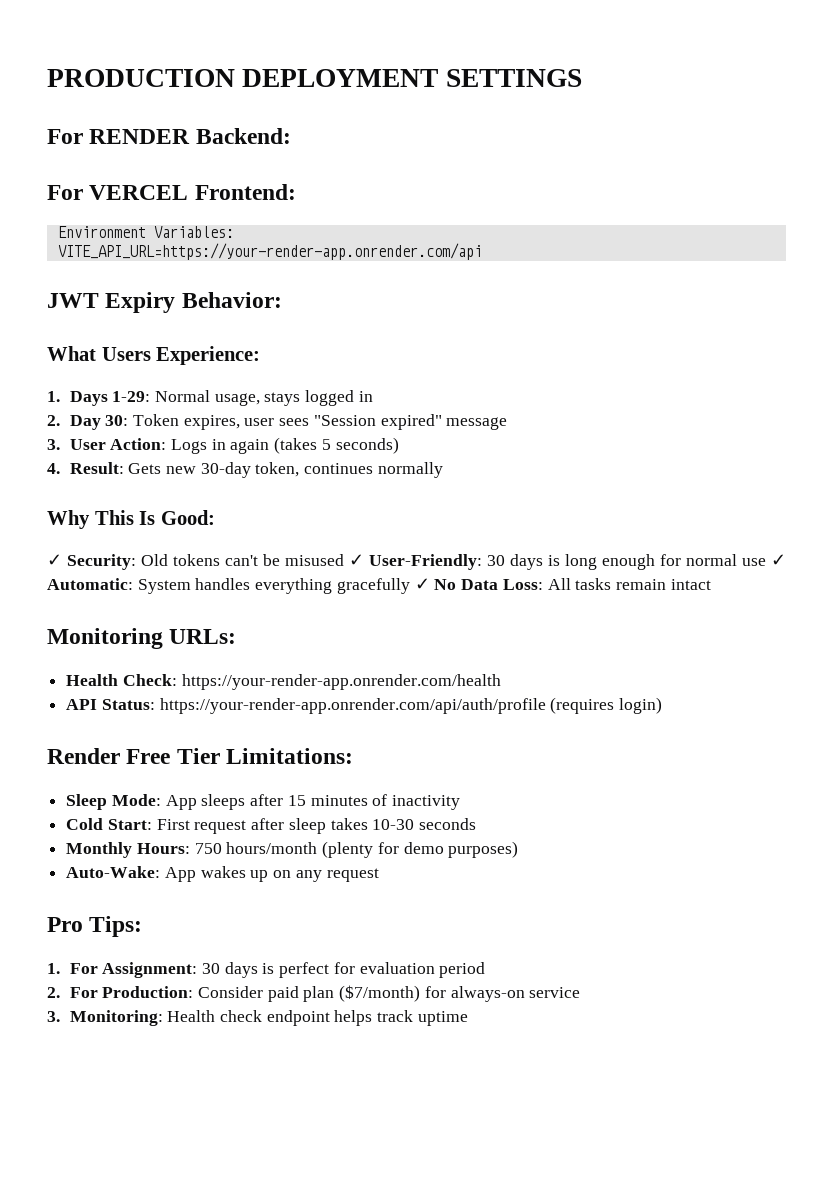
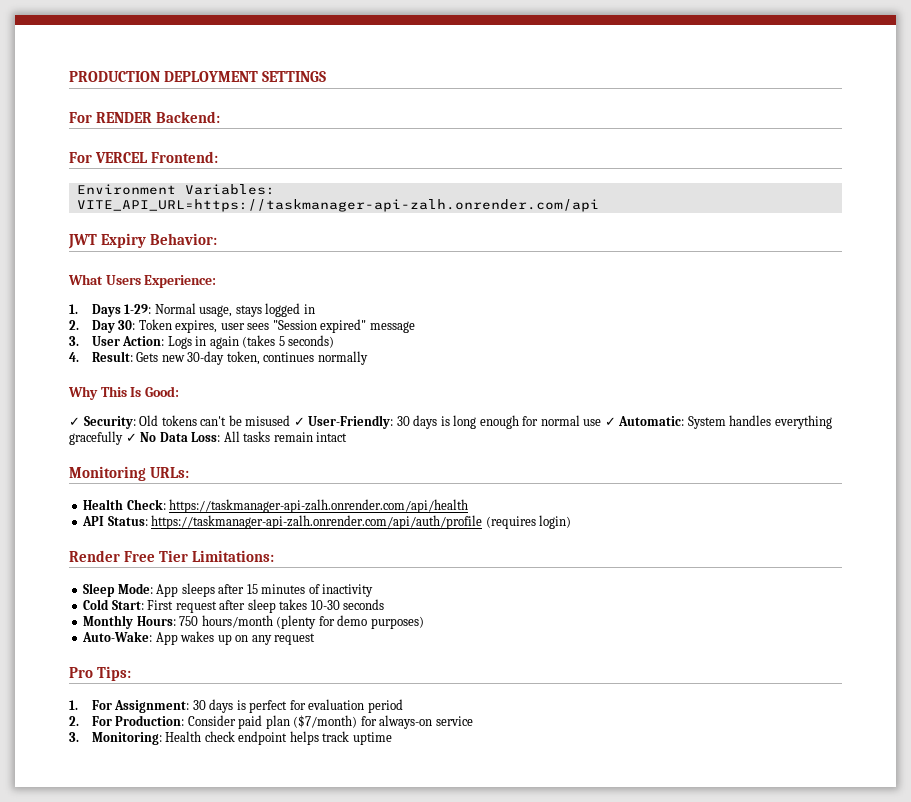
- VITE_API_URL=https://your-render-app.onrender.com/api
+ VITE_API_URL=https://taskmanager-api-zalh.onrender.com/api
- Health Check: https://your-render-app.onrender.com/health
+ Health Check: https://taskmanager-api-zalh.onrender.com/api/health
- API Status: https://your-render-app.onrender.com/api/auth/profile (requires login)
+ API Status: https://taskmanager-api-zalh.onrender.com/api/auth/profile (requires login)

